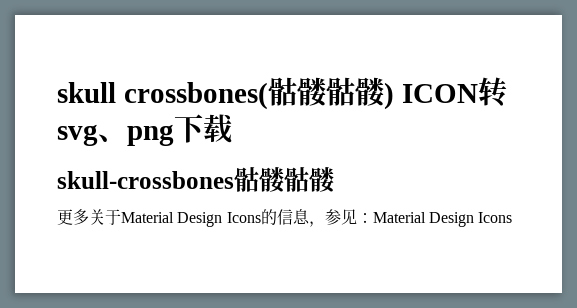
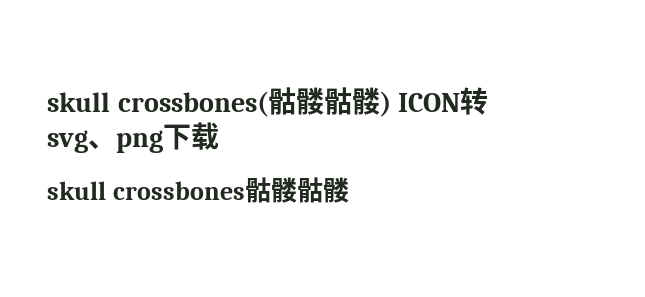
- skull-crossbones骷髅骷髅
- 更多关于Material Design Icons的信息，参见：Material Design Icons
+ skull crossbones骷髅骷髅

